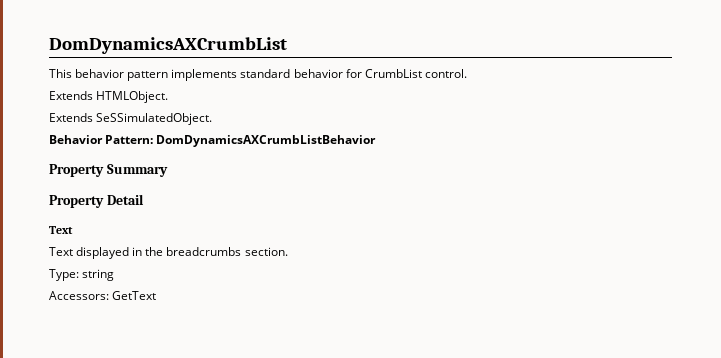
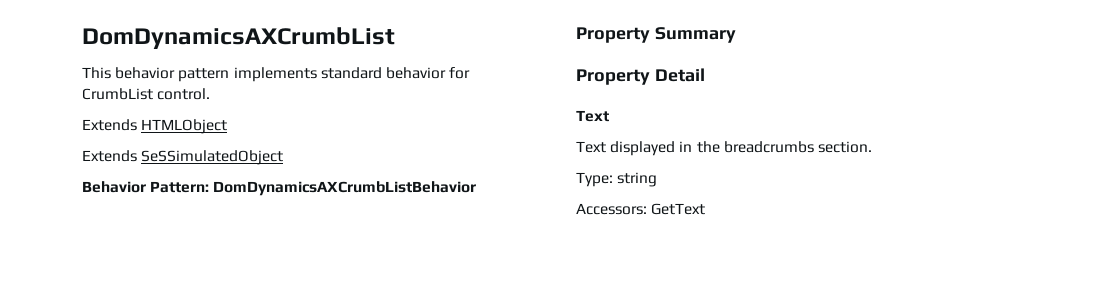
- Extends HTMLObject.
- Extends SeSSimulatedObject.
+ Extends HTMLObject
+ Extends SeSSimulatedObject

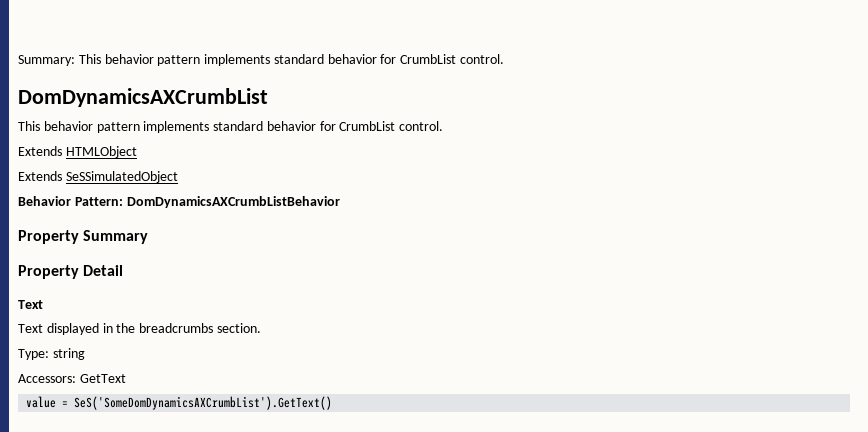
+ Summary: This behavior pattern implements standard behavior for CrumbList control.
+ value = SeS('SomeDomDynamicsAXCrumbList').GetText()

